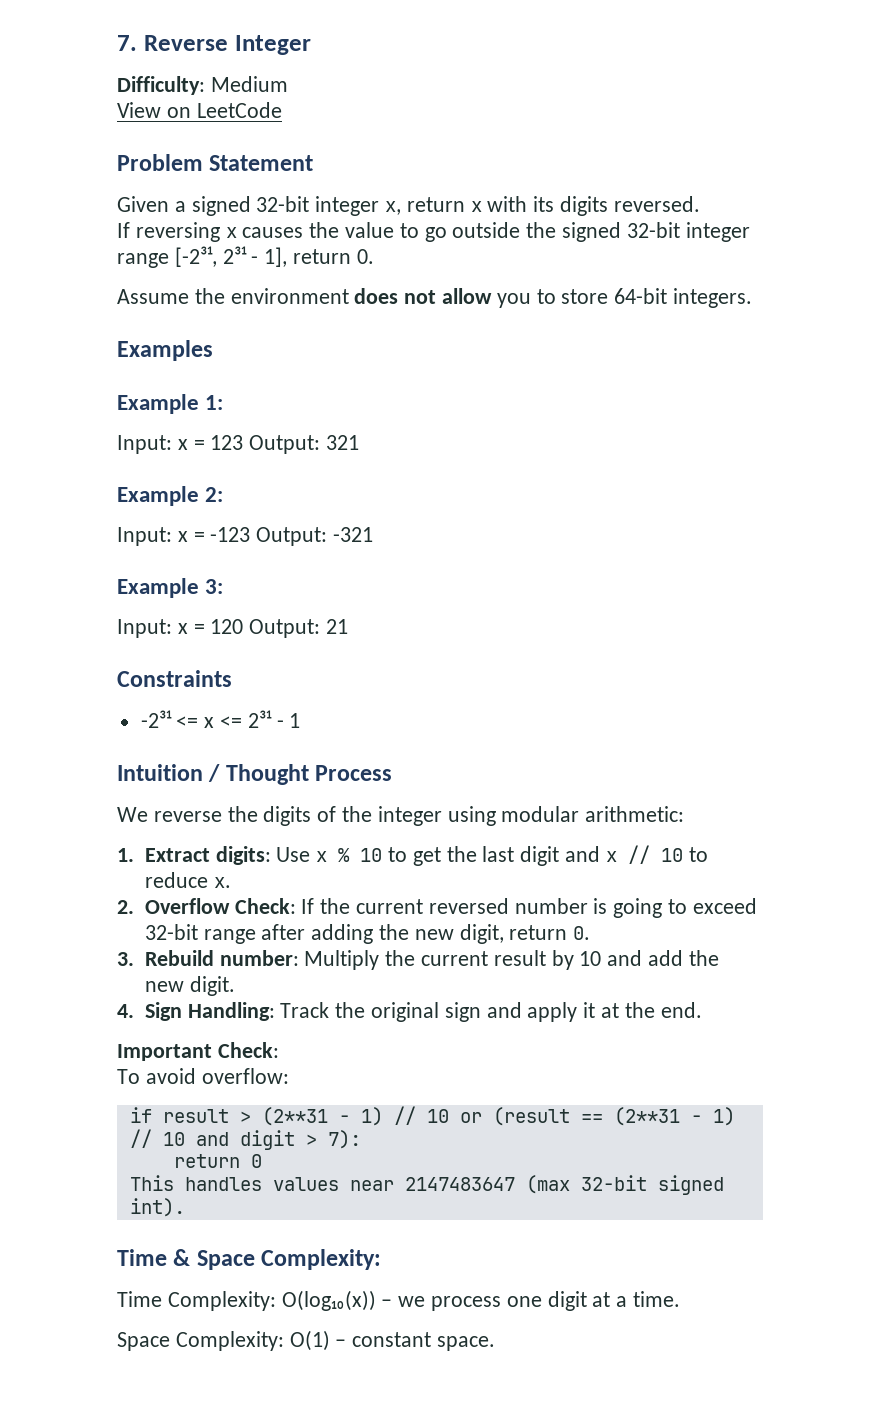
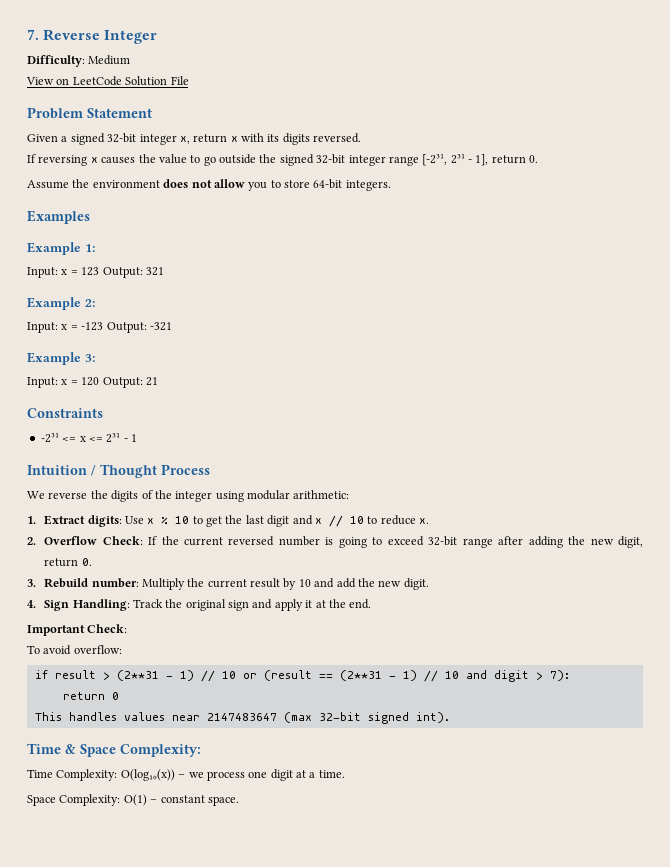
- View on LeetCode
+ View on LeetCode Solution File

